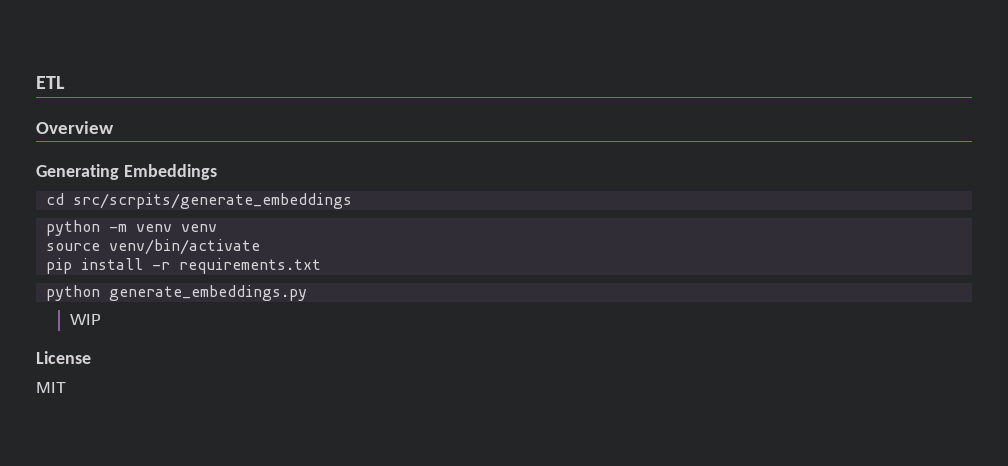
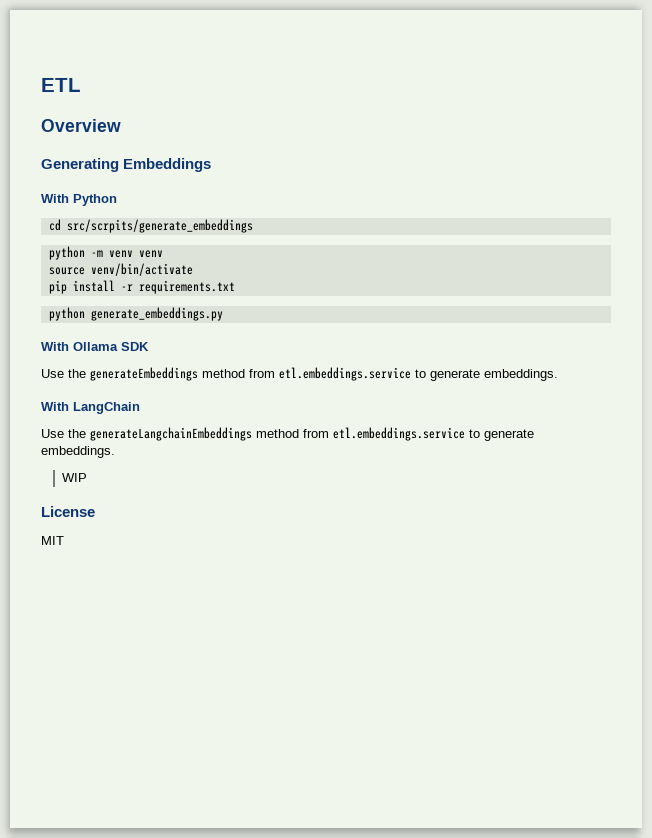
+ With Python
+ With Ollama SDK
+ Use the generateEmbeddings method from etl.embeddings.service to generate embeddings.
+ With LangChain
+ Use the generateLangchainEmbeddings method from etl.embeddings.service to generate embeddings.

